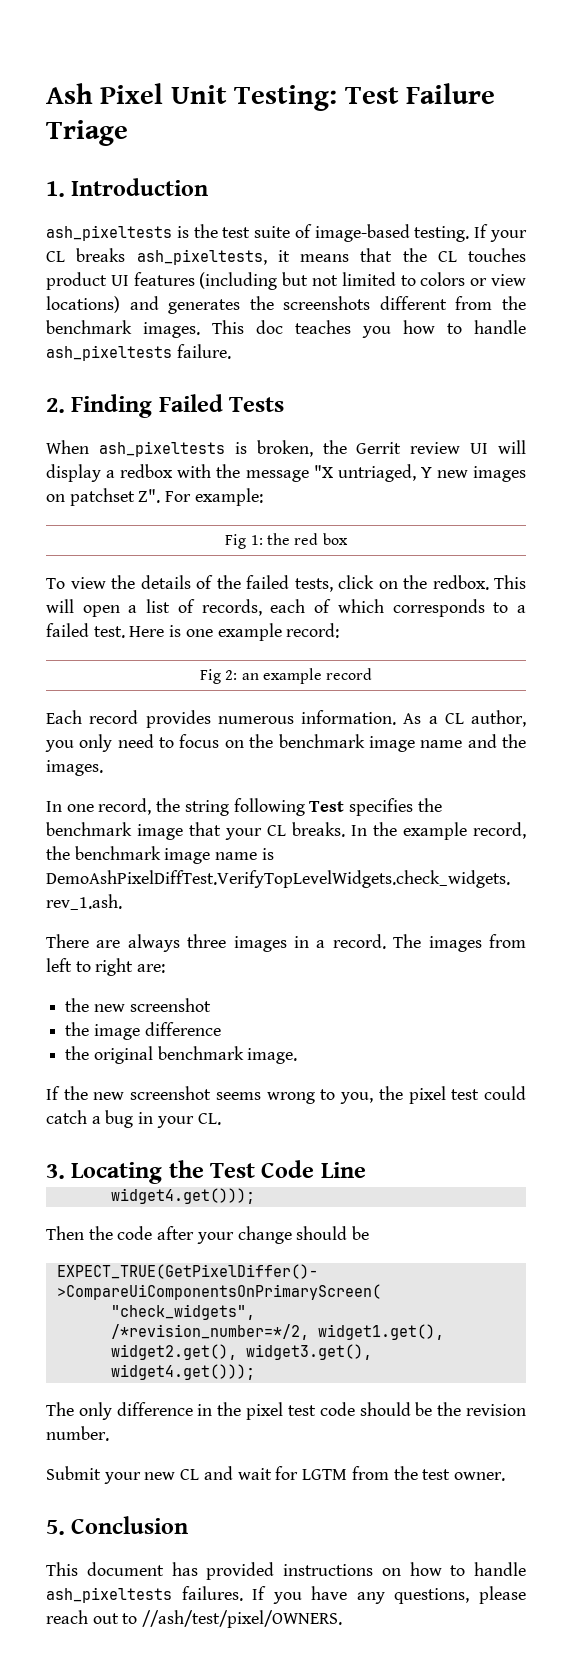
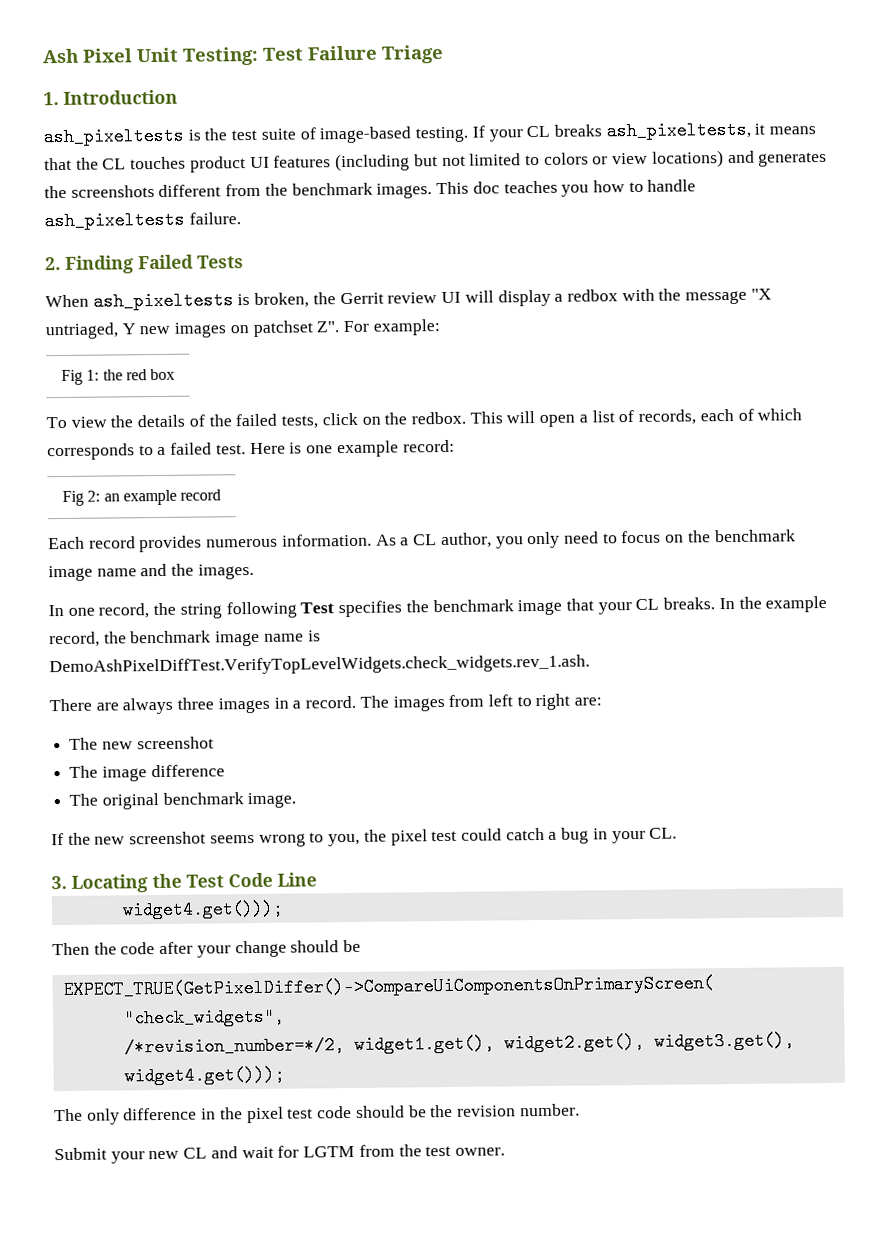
  The images from left to right are:
- the new screenshot
+ The new screenshot
- the image difference
+ The image difference
- the original benchmark image.
+ The original benchmark image.
- 5. Conclusion
- This document has provided instructions on how to handle ash_pixeltests failures. If you have any questions, please reach out to //ash/test/pixel/OWNERS.

